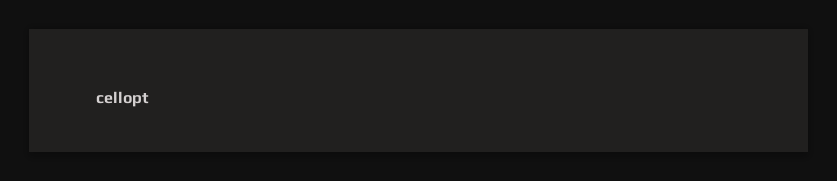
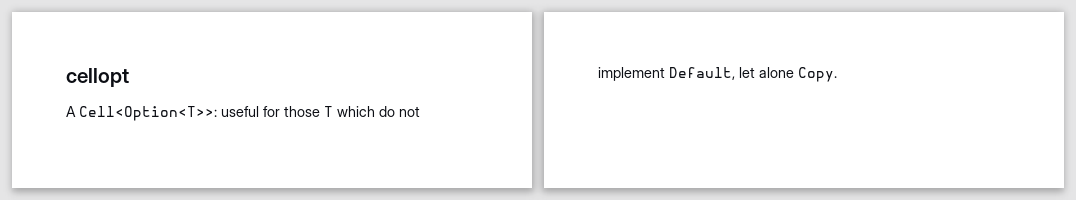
+ A Cell<Option<T>>: useful for those T which do not implement Default, let alone Copy.

